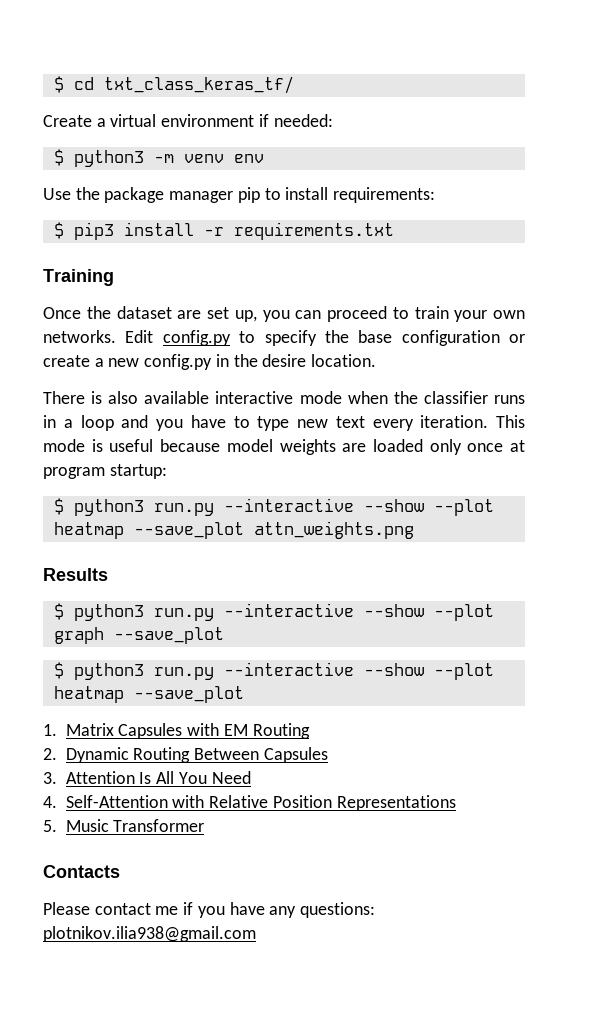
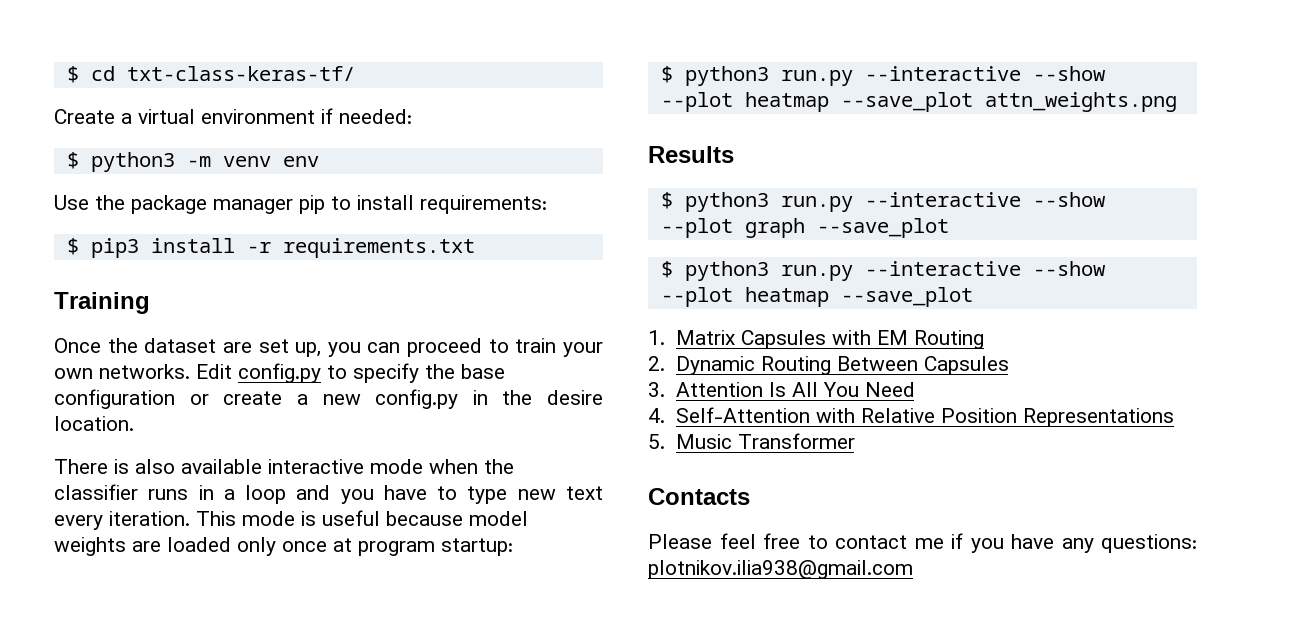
- $ cd txt_class_keras_tf/
+ $ cd txt-class-keras-tf/
- Please contact me if you have any questions: plotnikov.ilia938@gmail.com
+ Please feel free to contact me if you have any questions: plotnikov.ilia938@gmail.com

